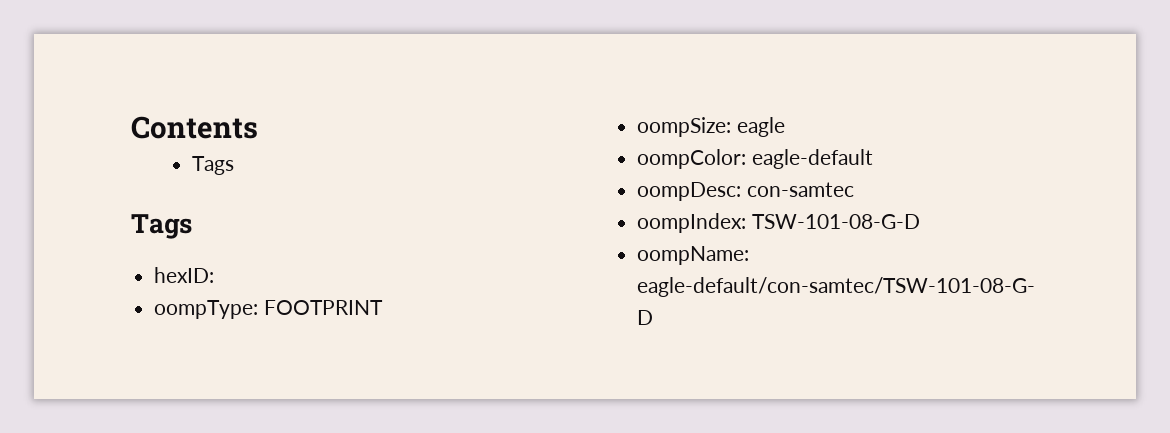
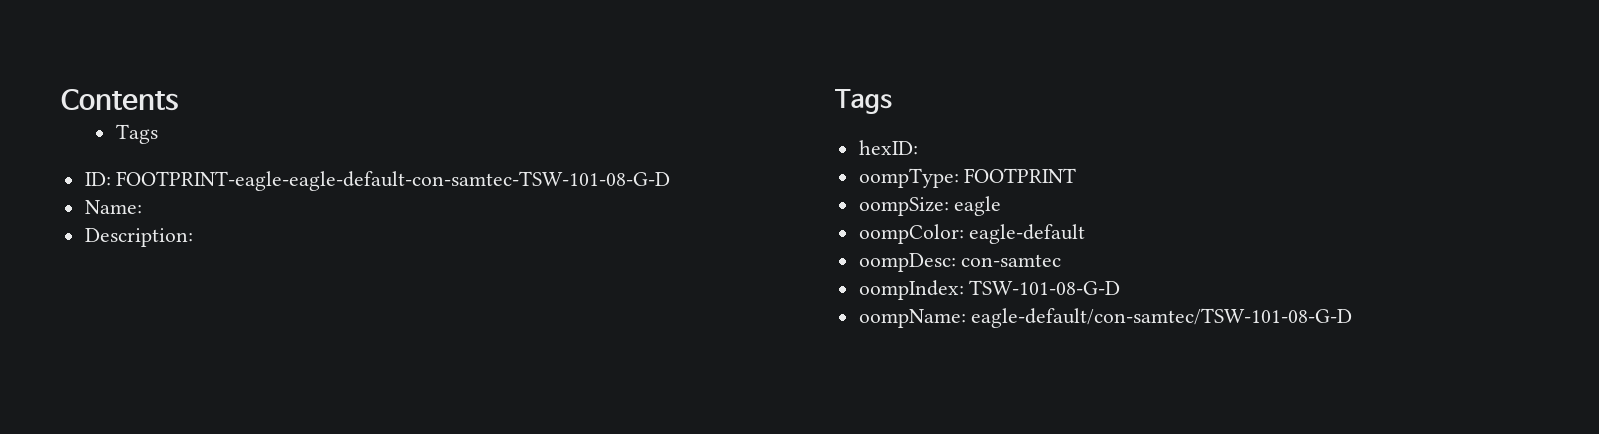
+ ID: FOOTPRINT-eagle-eagle-default-con-samtec-TSW-101-08-G-D
+ Name:
+ Description:

